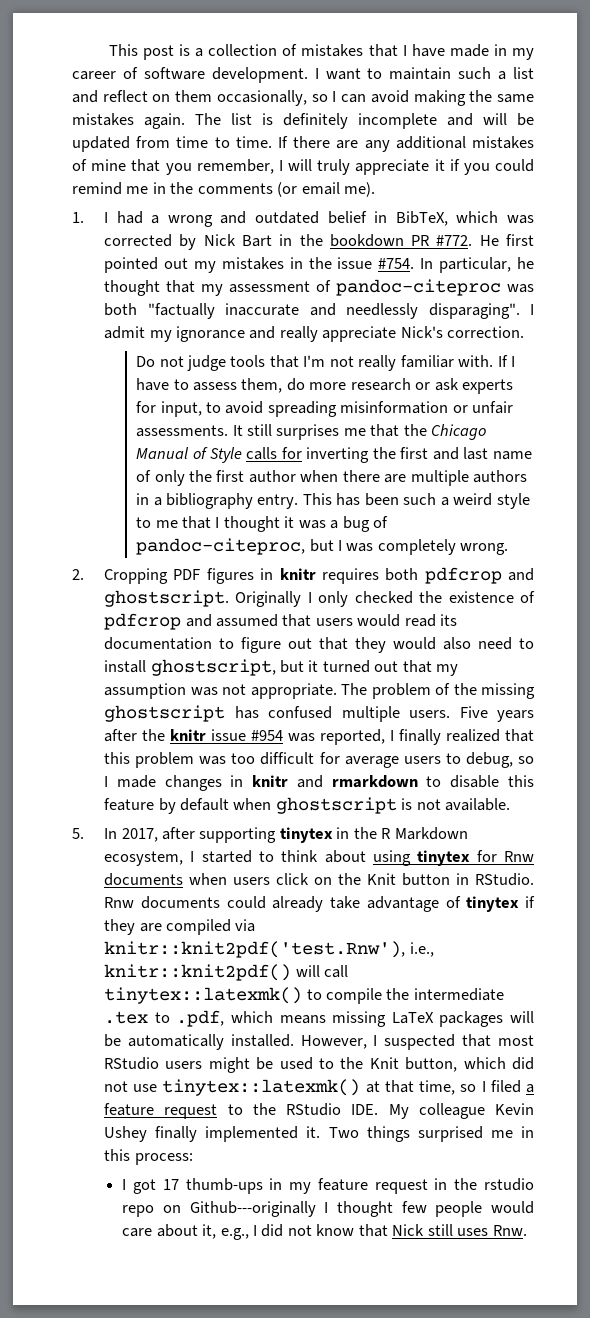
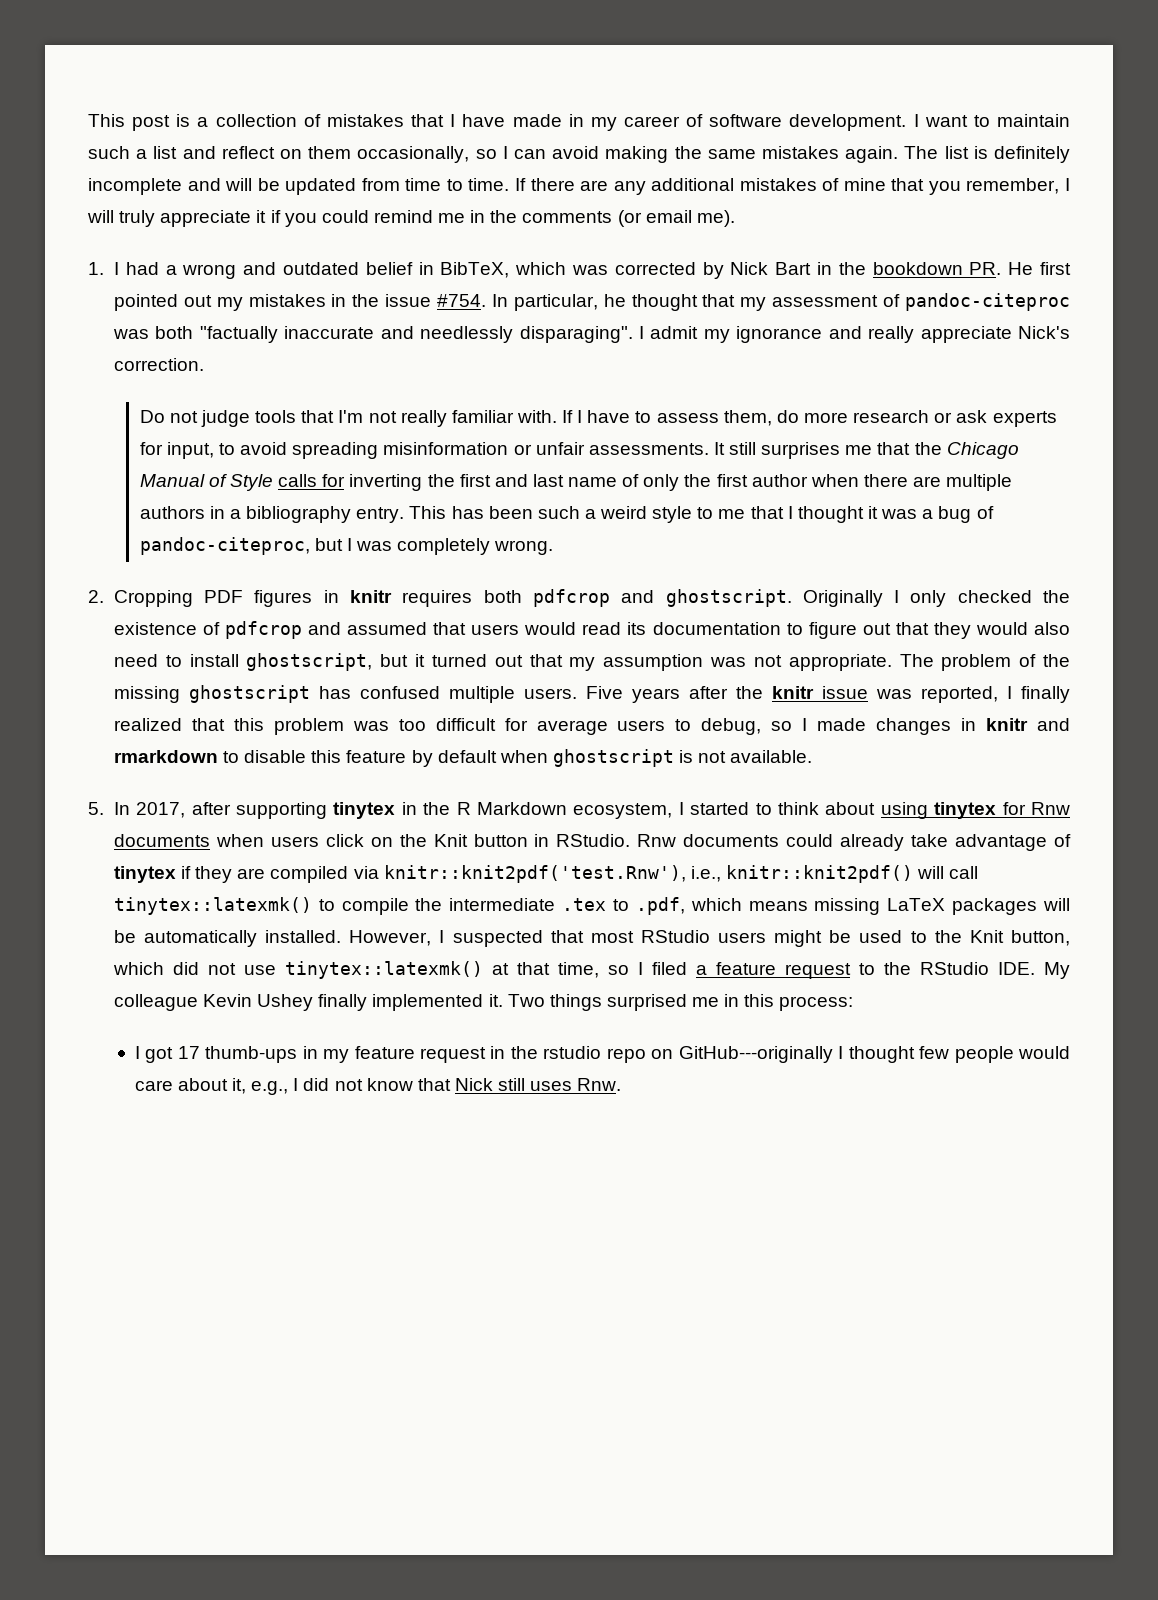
- 1. I had a wrong and outdated belief in BibTeX, which was corrected by Nick Bart in the bookdown PR #772. He first pointed out my mistakes in the issue #754.
+ 1. I had a wrong and outdated belief in BibTeX, which was corrected by Nick Bart in the bookdown PR. He first pointed out my mistakes in the issue #754.
- Five years after the knitr issue #954 was reported, I finally realized that this problem was too difficult for average users to debug, so I made changes in knitr and rmarkdown to disable this feature by default when ghostscript is not available.
+ Five years after the knitr issue was reported, I finally realized that this problem was too difficult for average users to debug, so I made changes in knitr and rmarkdown to disable this feature by default when ghostscript is not available.
- I got 17 thumb-ups in my feature request in the rstudio repo on Github---originally I thought few people would care about it, e.g., I did not know that Nick still uses Rnw.
+ I got 17 thumb-ups in my feature request in the rstudio repo on GitHub---originally I thought few people would care about it, e.g., I did not know that Nick still uses Rnw.

